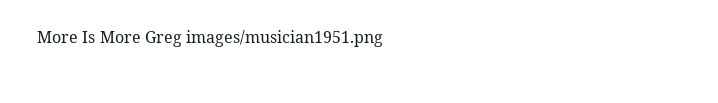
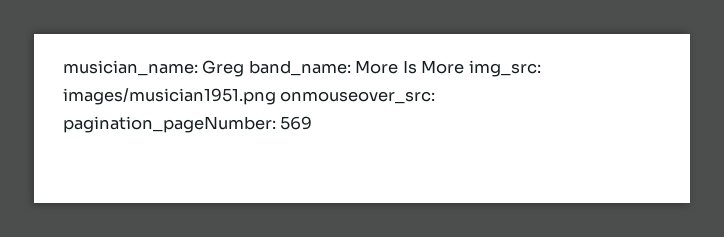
- More Is More Greg images/musician1951.png
+ musician_name: Greg band_name: More Is More img_src: images/musician1951.png onmouseover_src: pagination_pageNumber: 569

